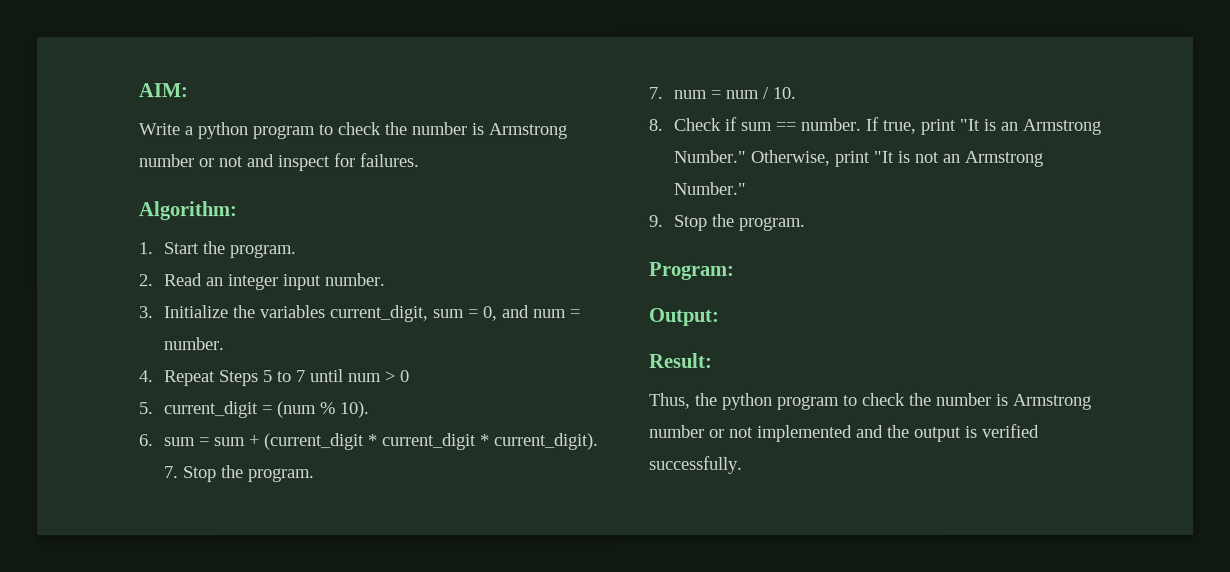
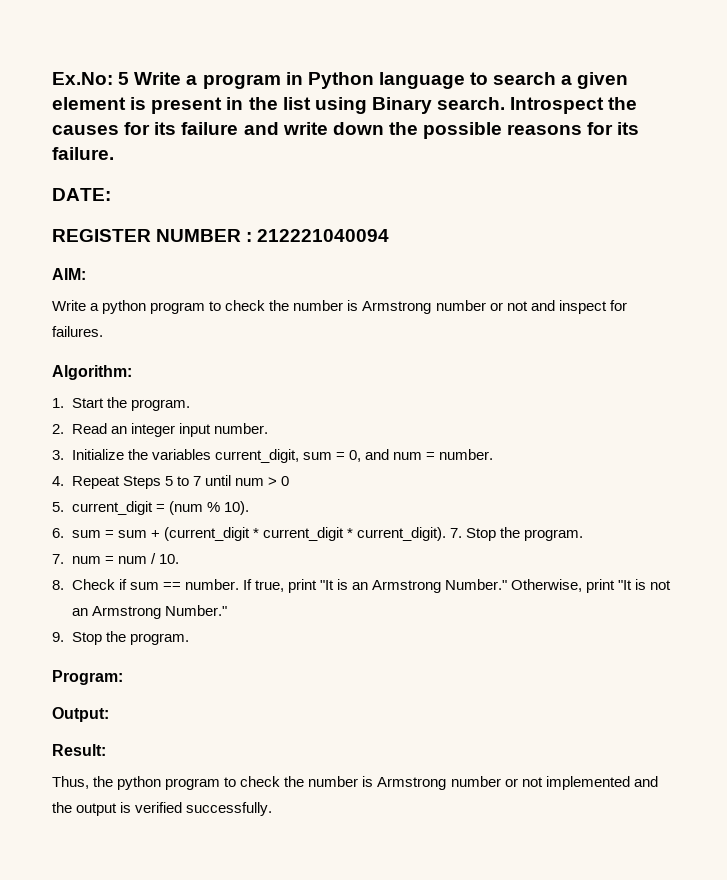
+ Ex.No: 5 Write a program in Python language to search a given element is present in the list using Binary search. Introspect the causes for its failure and write down the possible reasons for its failure.
+ DATE:
+ REGISTER NUMBER : 212221040094

